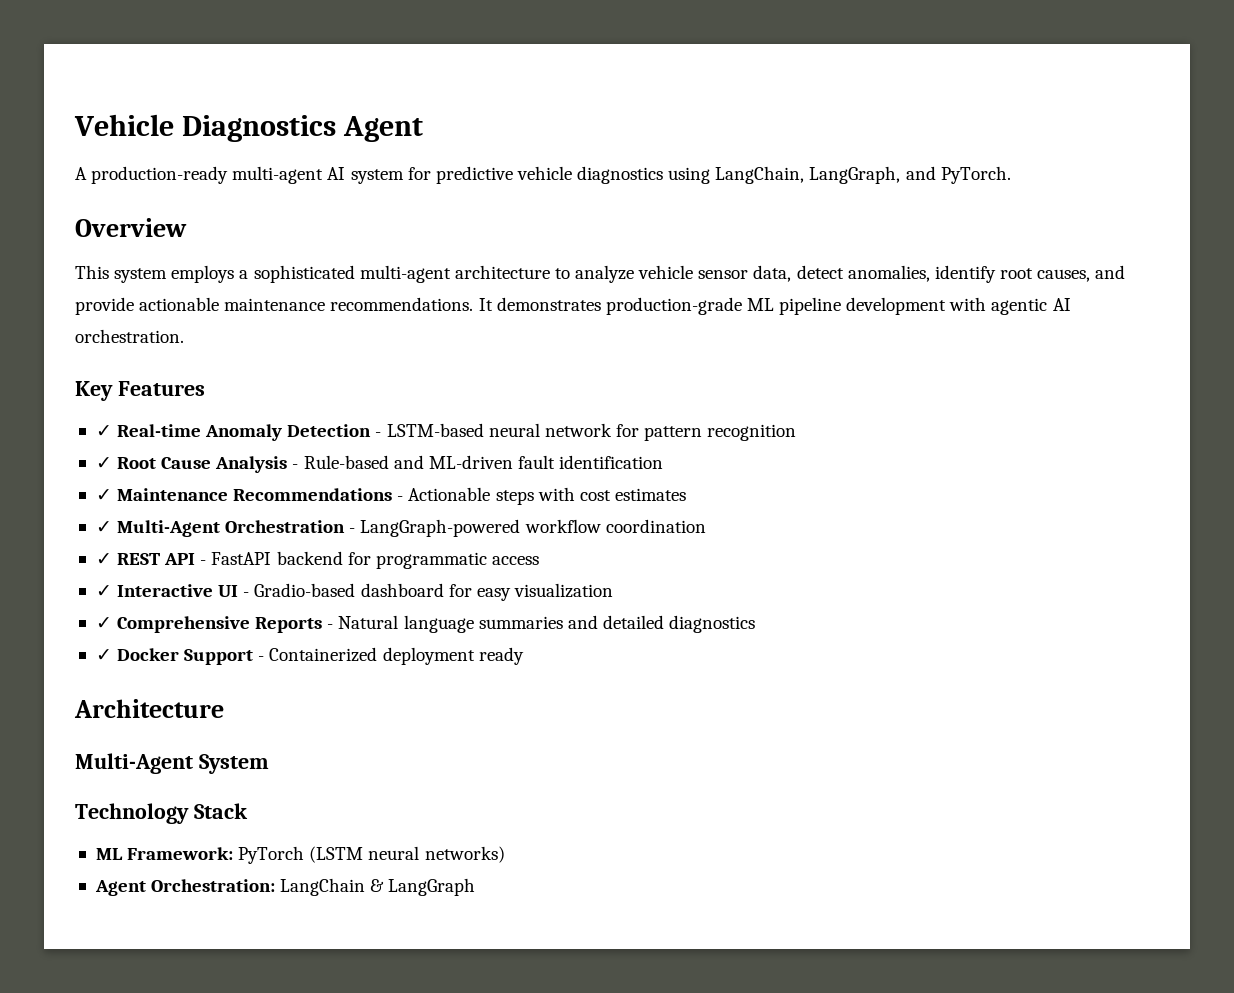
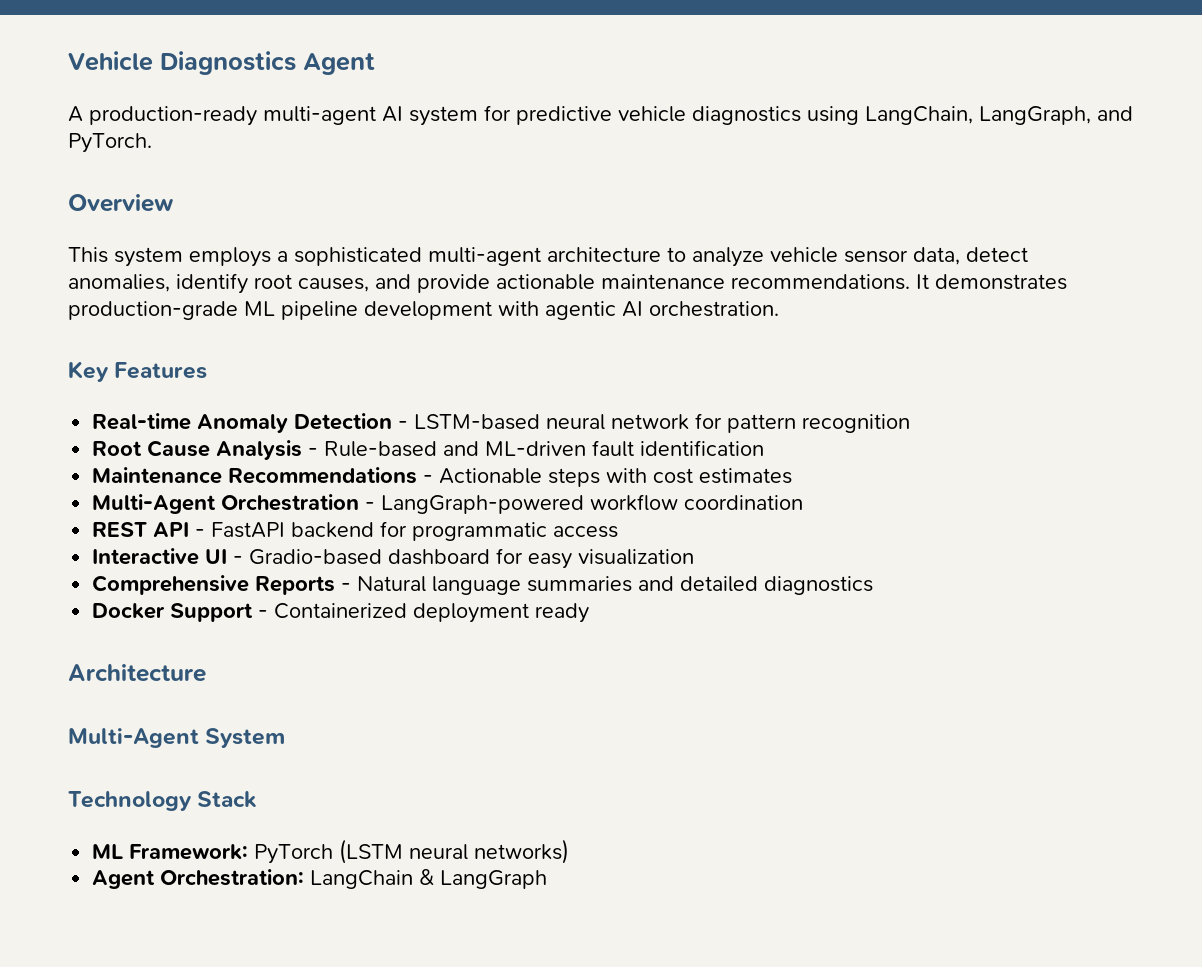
- ✓ Real-time Anomaly Detection - LSTM-based neural network for pattern recognition
+ Real-time Anomaly Detection - LSTM-based neural network for pattern recognition
- ✓ Root Cause Analysis - Rule-based and ML-driven fault identification
+ Root Cause Analysis - Rule-based and ML-driven fault identification
- ✓ Maintenance Recommendations - Actionable steps with cost estimates
+ Maintenance Recommendations - Actionable steps with cost estimates
- ✓ Multi-Agent Orchestration - LangGraph-powered workflow coordination
+ Multi-Agent Orchestration - LangGraph-powered workflow coordination
- ✓ REST API - FastAPI backend for programmatic access
+ REST API - FastAPI backend for programmatic access
- ✓ Interactive UI - Gradio-based dashboard for easy visualization
+ Interactive UI - Gradio-based dashboard for easy visualization
- ✓ Comprehensive Reports - Natural language summaries and detailed diagnostics
+ Comprehensive Reports - Natural language summaries and detailed diagnostics
- ✓ Docker Support - Containerized deployment ready
+ Docker Support - Containerized deployment ready

